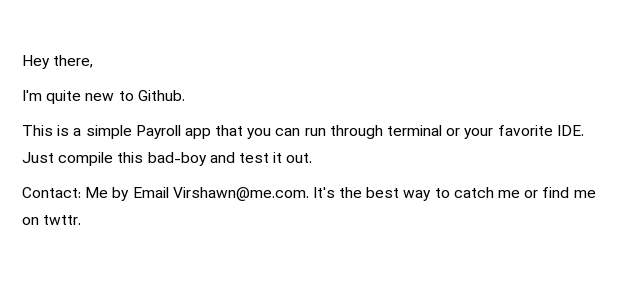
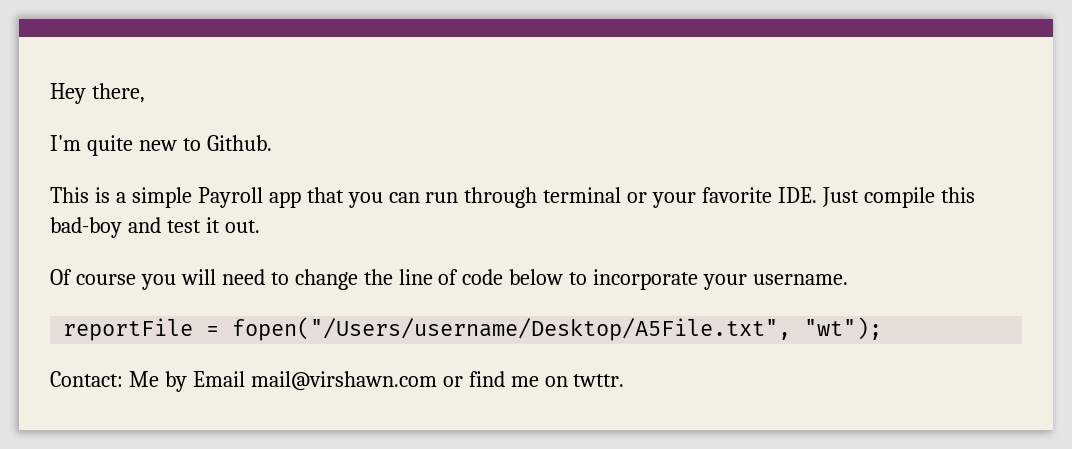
- Contact: Me by Email Virshawn@me.com. It's the best way to catch me or find me on twttr.
+ Of course you will need to change the line of code below to incorporate your username.
+ reportFile = fopen("/Users/username/Desktop/A5File.txt", "wt");
+ Contact: Me by Email mail@virshawn.com or find me on twttr.

